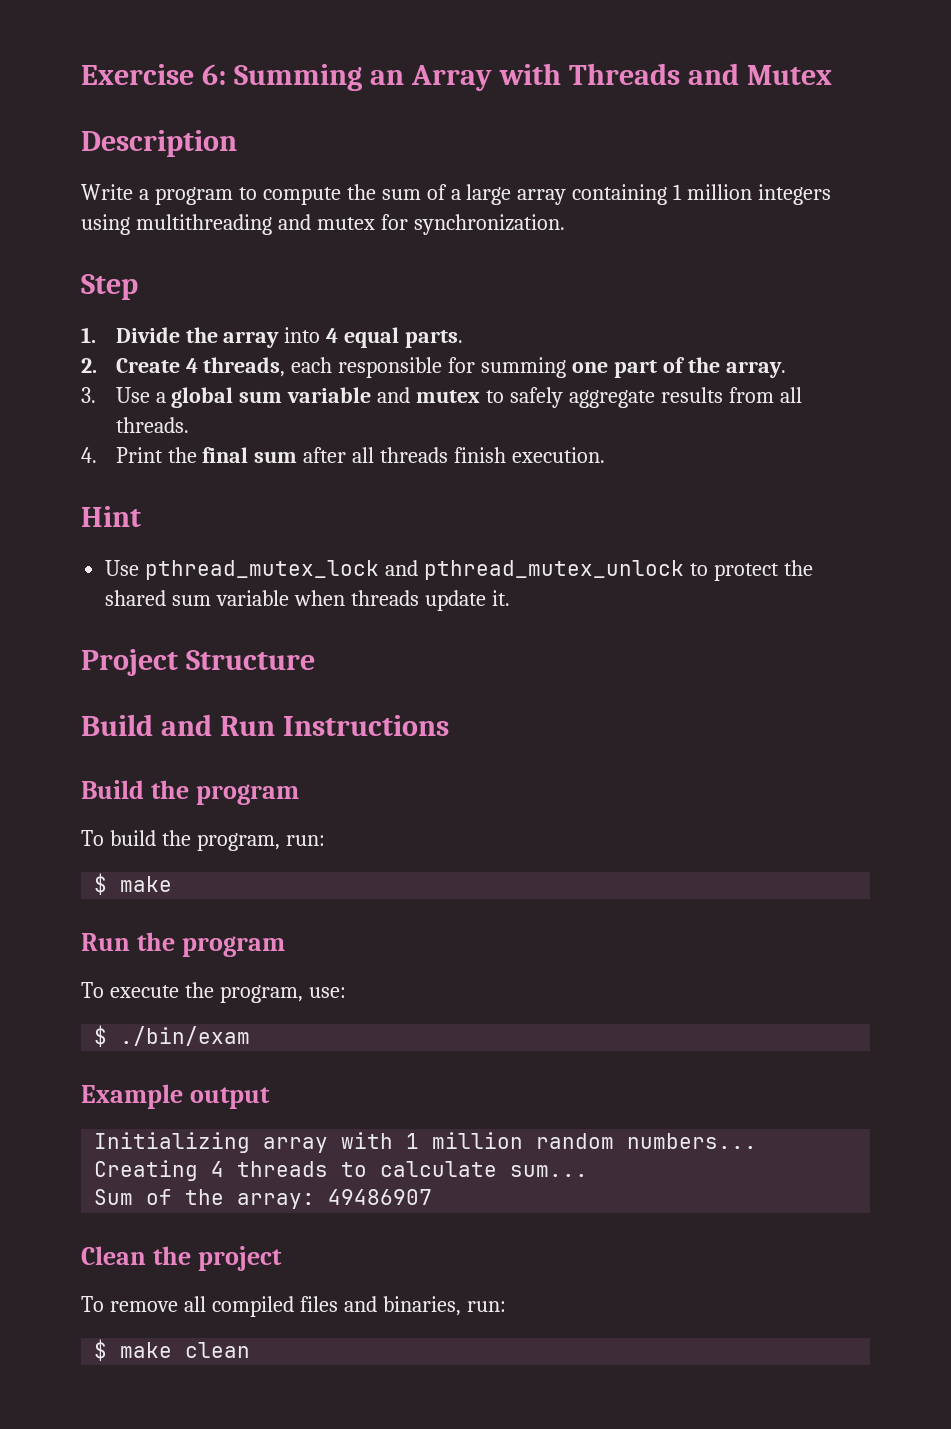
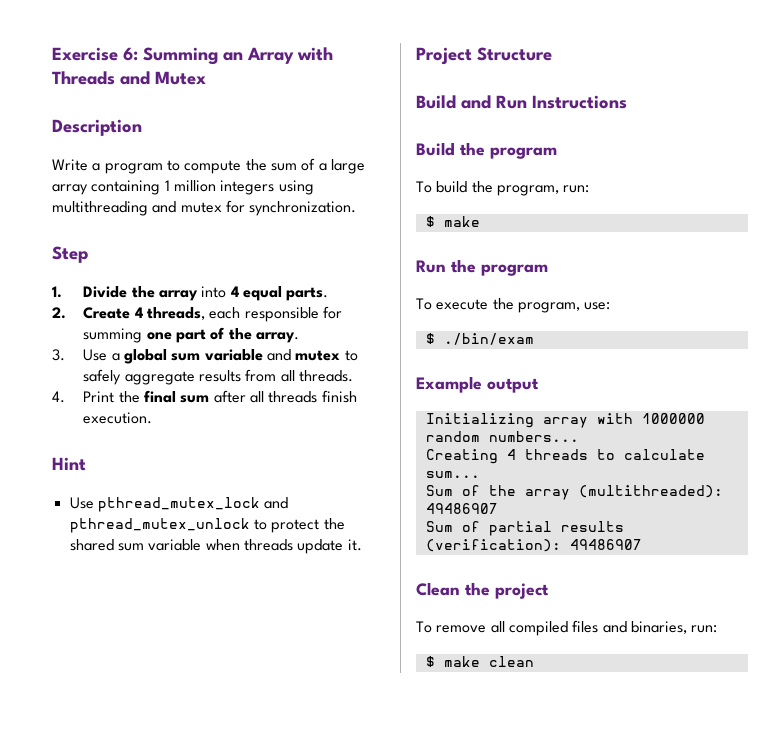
- Initializing array with 1 million random numbers...
+ Initializing array with 1000000 random numbers...
- Sum of the array: 49486907
+ Sum of the array (multithreaded): 49486907
+ Sum of partial results (verification): 49486907

